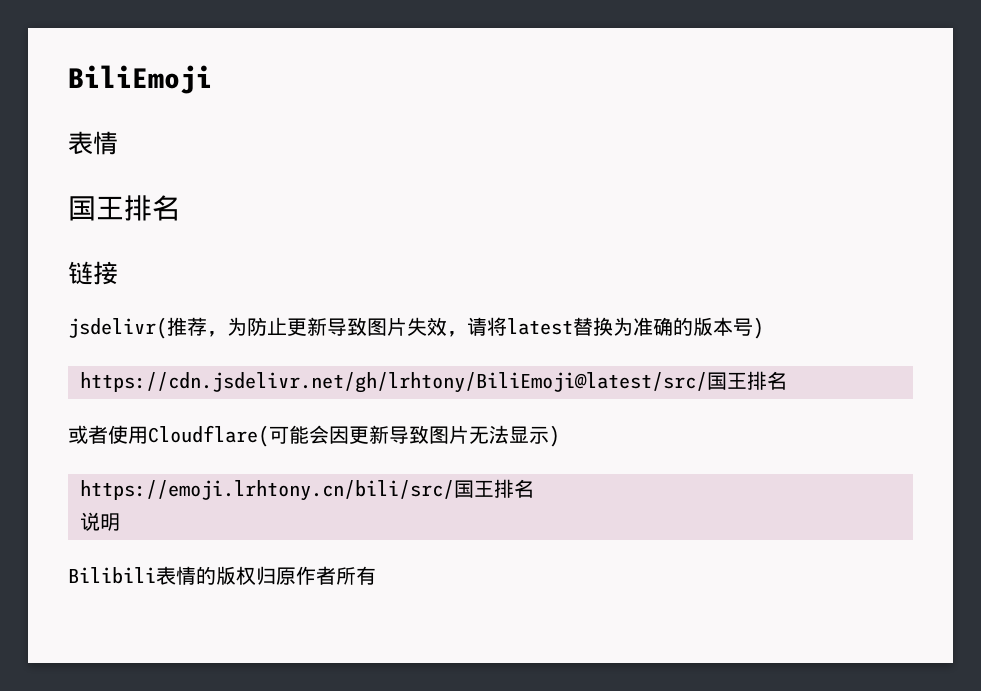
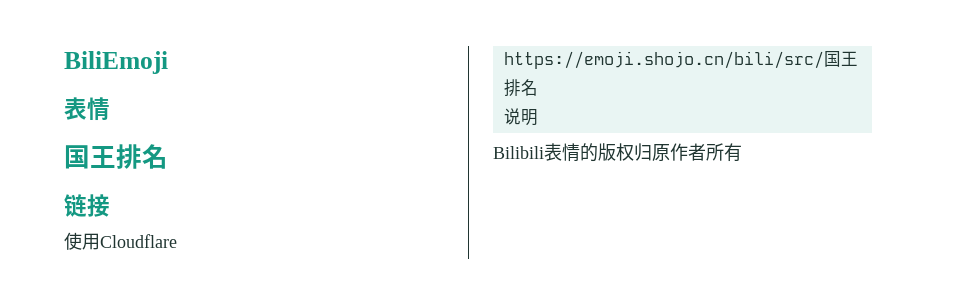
- jsdelivr(推荐，为防止更新导致图片失效，请将latest替换为准确的版本号)
- https://cdn.jsdelivr.net/gh/lrhtony/BiliEmoji@latest/src/国王排名
- 或者使用Cloudflare(可能会因更新导致图片无法显示)
- https://emoji.lrhtony.cn/bili/src/国王排名
+ 使用Cloudflare
+ https://emoji.shojo.cn/bili/src/国王排名

